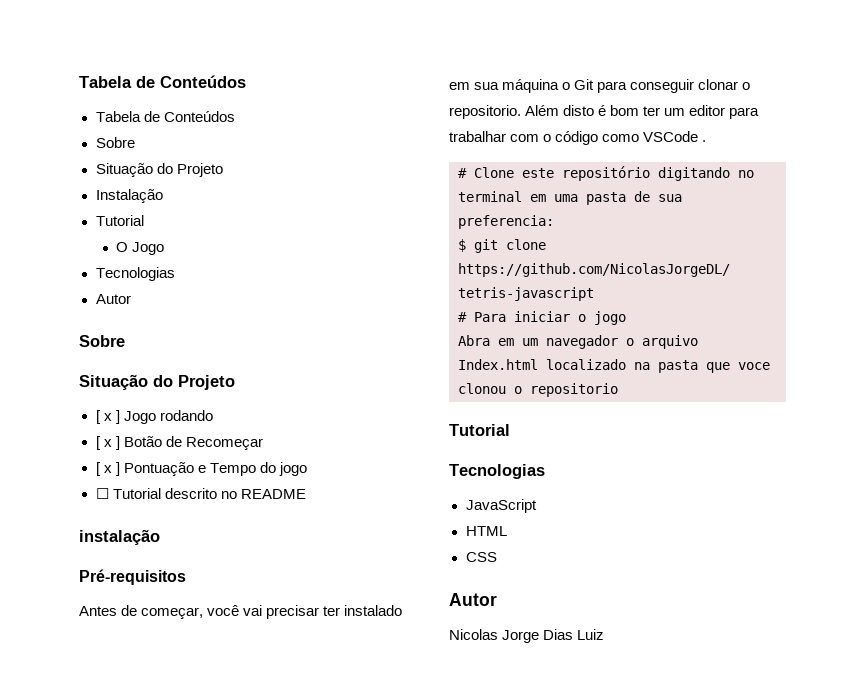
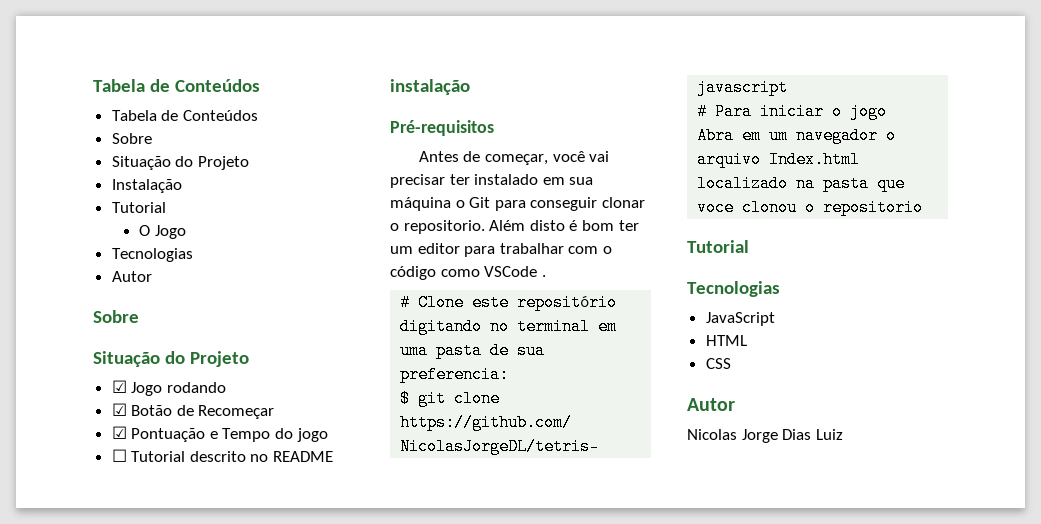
- [ x ] Jogo rodando
+ ☑ Jogo rodando
- [ x ] Botão de Recomeçar
+ ☑ Botão de Recomeçar
- [ x ] Pontuação e Tempo do jogo
+ ☑ Pontuação e Tempo do jogo

